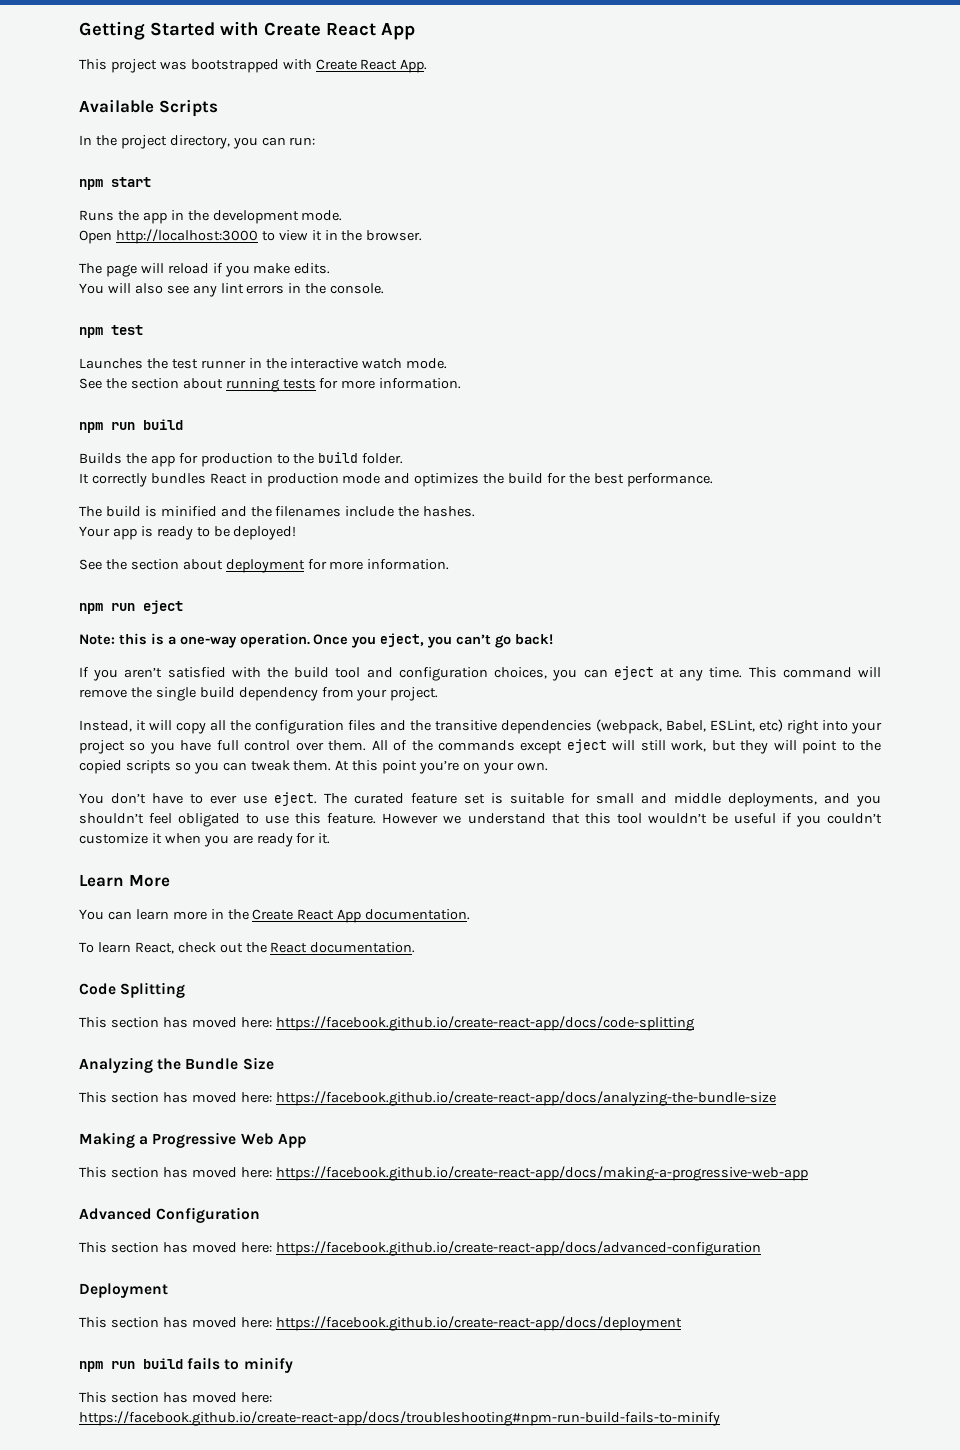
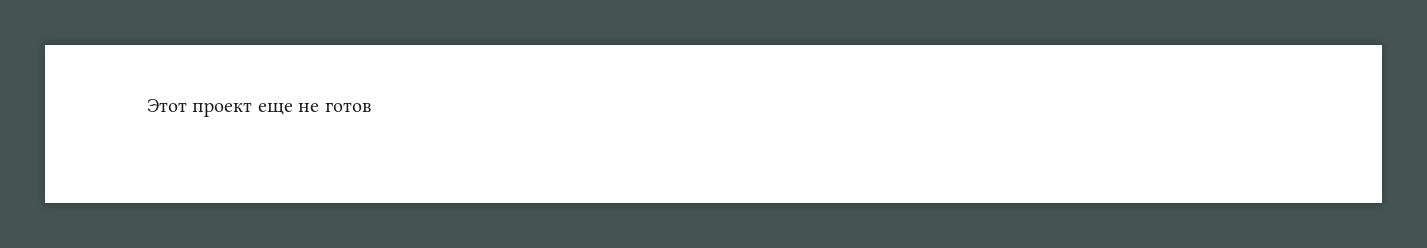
- Getting Started with Create React App
- This project was bootstrapped with Create React App.
- Available Scripts
- In the project directory, you can run:
- npm start
- Runs the app in the development mode.
- Open http://localhost:3000 to view it in the browser.
- The page will reload if you make edits.
- You will also see any lint errors in the console.
- npm test
- Launches the test runner in the interactive watch mode.
- See the section about running tests for more information.
- npm run build
- Builds the app for production to the build folder.
- It correctly bundles React in production mode and optimizes the build for the best performance.
- The build is minified and the filenames include the hashes.
- Your app is ready to be deployed!
- See the section about deployment for more information.
- npm run eject
- Note: this is a one-way operation. Once you eject, you can’t go back!
- If you aren’t satisfied with the build tool and configuration choices, you can eject at any time. This command will remove the single build dependency from your project.
- Instead, it will copy all the configuration files and the transitive dependencies (webpack, Babel, ESLint, etc) right into your project so you have full control over them. All of the commands except eject will still work, but they will point to the copied scripts so you can tweak them. At this point you’re on your own.
- You don’t have to ever use eject. The curated feature set is suitable for small and middle deployments, and you shouldn’t feel obligated to use this feature. However we understand that this tool wouldn’t be useful if you couldn’t customize it when you are ready for it.
- Learn More
- You can learn more in the Create React App documentation.
- To learn React, check out the React documentation.
- Code Splitting
- This section has moved here: https://facebook.github.io/create-react-app/docs/code-splitting
- Analyzing the Bundle Size
- This section has moved here: https://facebook.github.io/create-react-app/docs/analyzing-the-bundle-size
- Making a Progressive Web App
- This section has moved here: https://facebook.github.io/create-react-app/docs/making-a-progressive-web-app
- Advanced Configuration
- This section has moved here: https://facebook.github.io/create-react-app/docs/advanced-configuration
- Deployment
- This section has moved here: https://facebook.github.io/create-react-app/docs/deployment
- npm run build fails to minify
- This section has moved here: https://facebook.github.io/create-react-app/docs/troubleshooting#npm-run-build-fails-to-minify
+ Этот проект еще не готов

